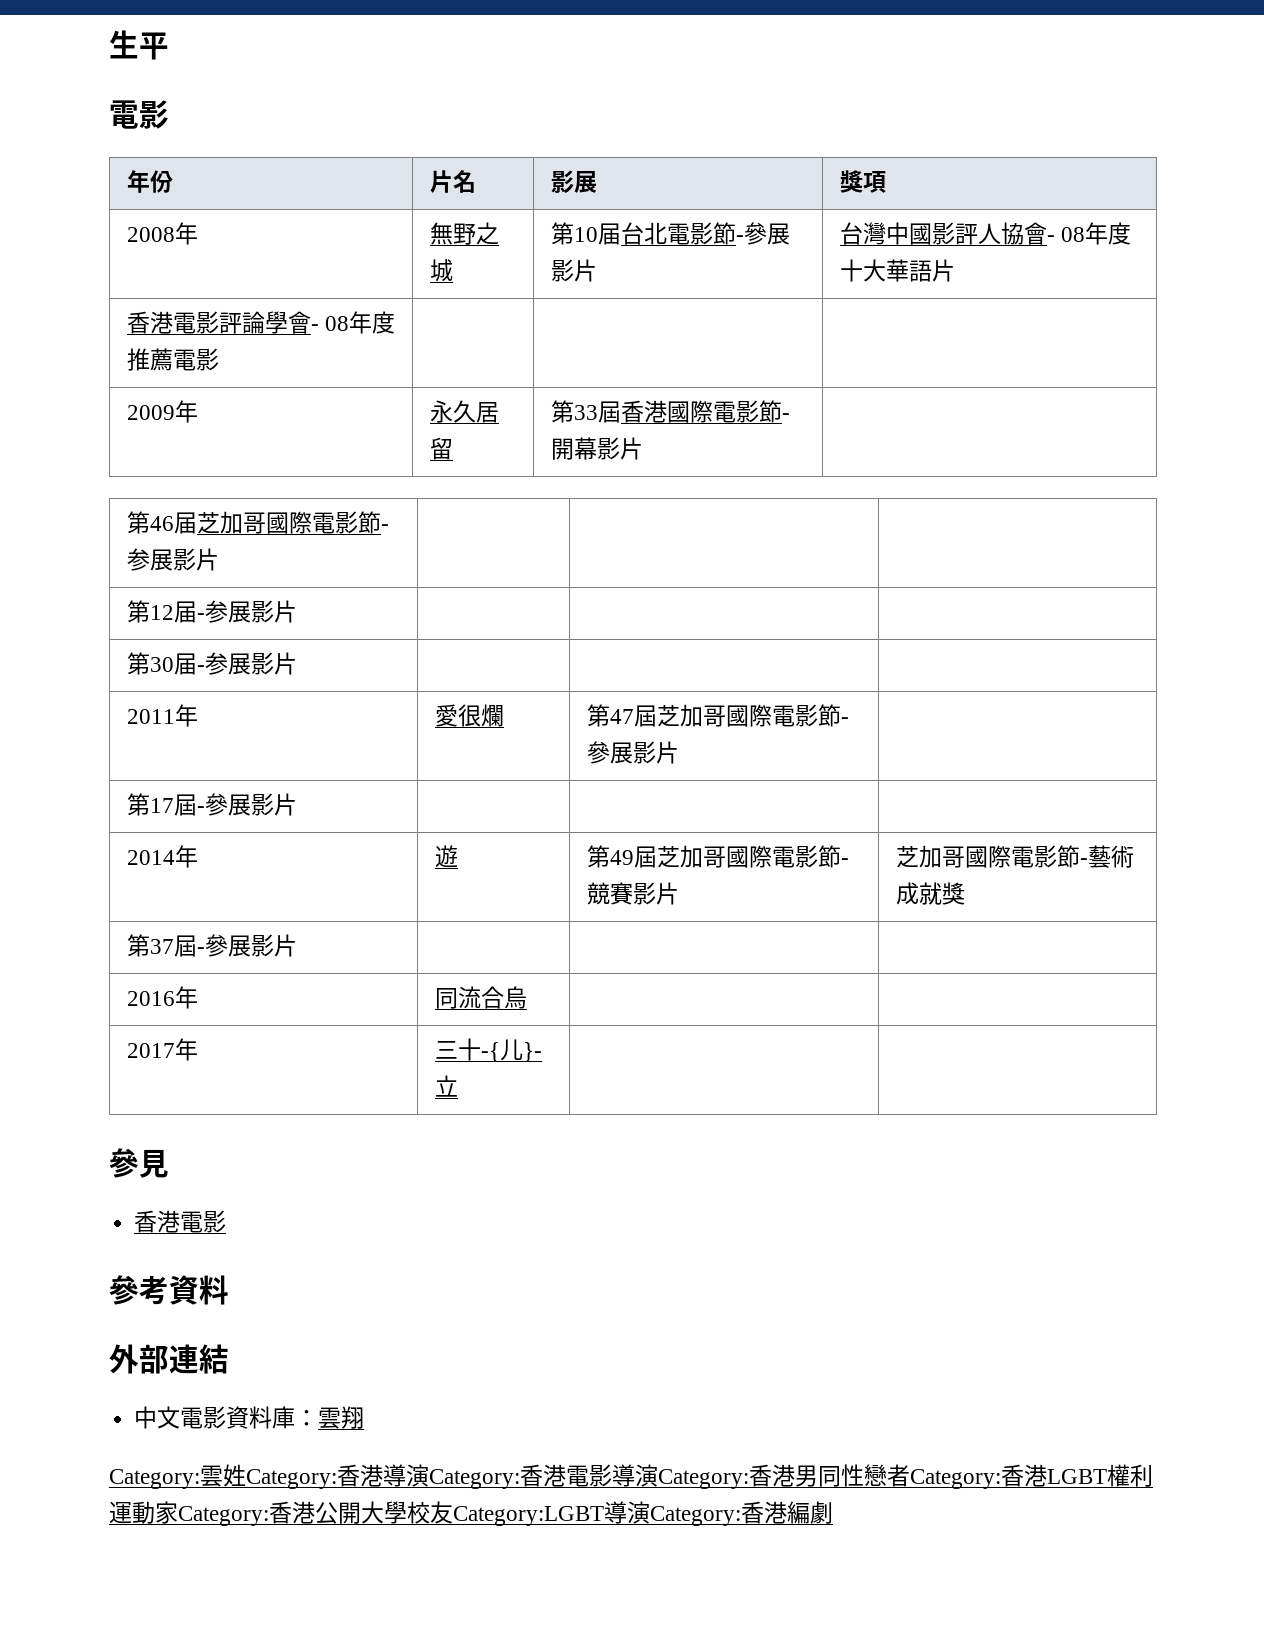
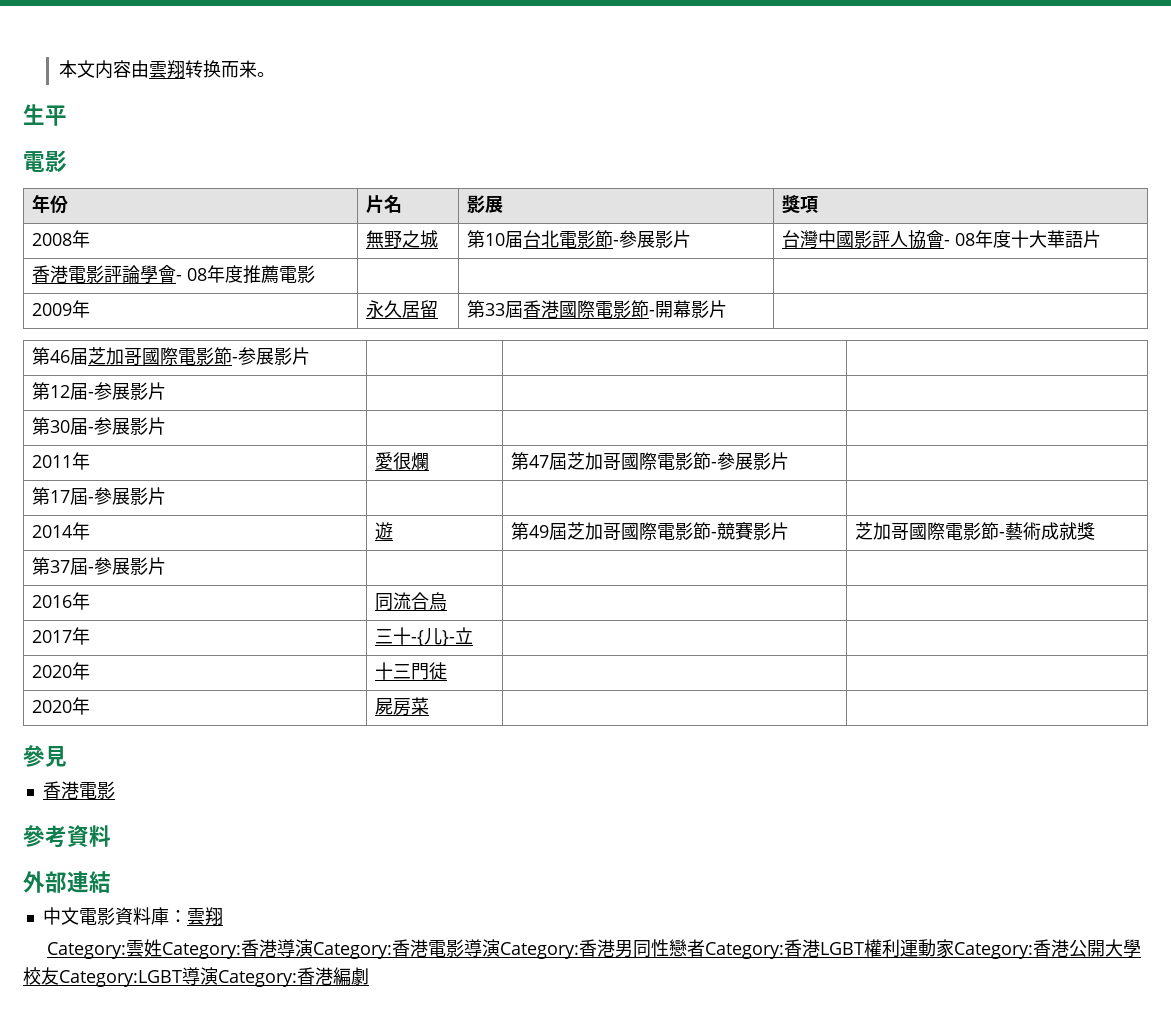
+ 本文内容由雲翔转换而来。
+ 2020年 | 十三門徒 | |
+ 2020年 | 屍房菜 | |

